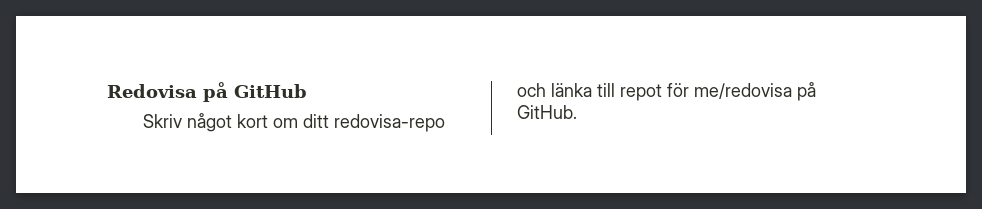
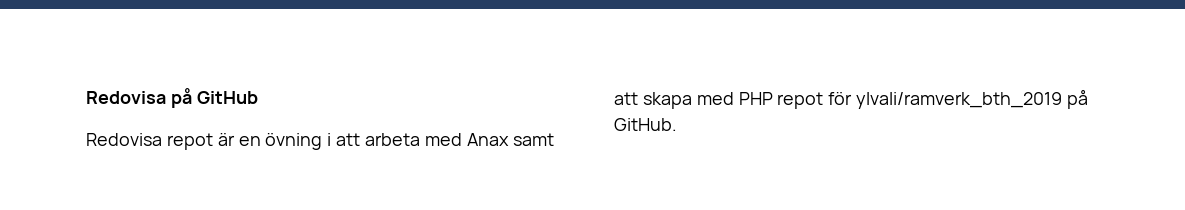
- Skriv något kort om ditt redovisa-repo och länka till repot för me/redovisa på GitHub.
+ Redovisa repot är en övning i att arbeta med Anax samt att skapa med PHP repot för ylvali/ramverk_bth_2019 på GitHub.

